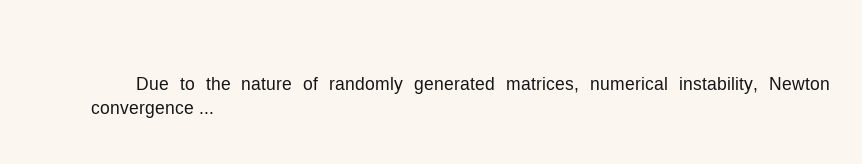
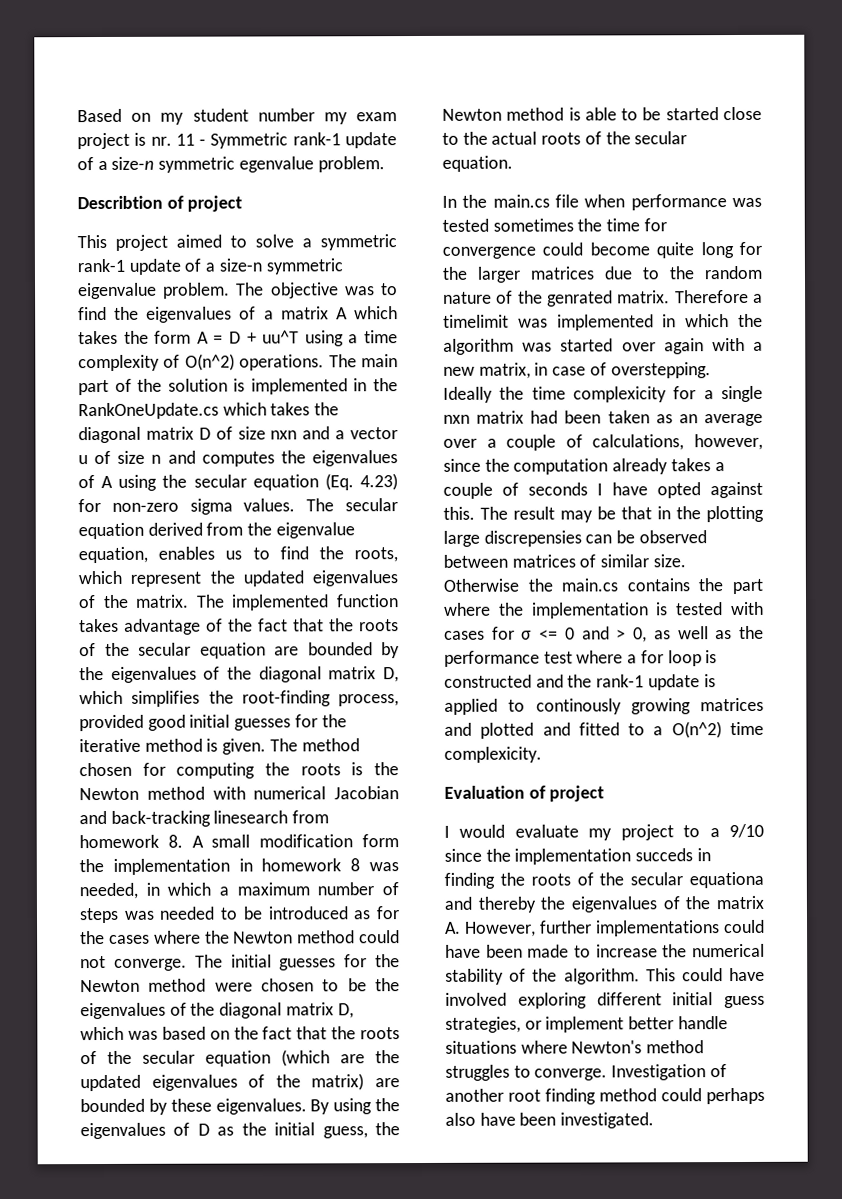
- Due to the nature of randomly generated matrices, numerical instability, Newton convergence ...
+ Based on my student number my exam project is nr. 11 - Symmetric rank-1 update of a size-n symmetric egenvalue problem.
+ Describtion of project
+ This project aimed to solve a symmetric rank-1 update of a size-n symmetric eigenvalue problem. The objective was to find the eigenvalues of a matrix A which takes the form A = D + uu^T using a time complexity of O(n^2) operations. The main part of the solution is implemented in the RankOneUpdate.cs which takes the diagonal matrix D of size nxn and a vector u of size n and computes the eigenvalues of A using the secular equation (Eq. 4.23) for non-zero sigma values. The secular equation derived from the eigenvalue equation, enables us to find the roots, which represent the updated eigenvalues of the matrix. The implemented function takes advantage of the fact that the roots of the secular equation are bounded by the eigenvalues of the diagonal matrix D, which simplifies the root-finding process, provided good initial guesses for the iterative method is given. The method chosen for computing the roots is the Newton method with numerical Jacobian and back-tracking linesearch from homework 8. A small modification form the implementation in homework 8 was needed, in which a maximum number of steps was needed to be introduced as for the cases where the Newton method could not converge. The initial guesses for the Newton method were chosen to be the eigenvalues of the diagonal matrix D, which was based on the fact that the roots of the secular equation (which are the updated eigenvalues of the matrix) are bounded by these eigenvalues. By using the eigenvalues of D as the initial guess, the Newton method is able to be started close to the actual roots of the secular equation.
+ In the main.cs file when performance was tested sometimes the time for convergence could become quite long for the larger matrices due to the random nature of the genrated matrix. Therefore a timelimit was implemented in which the algorithm was started over again with a new matrix, in case of overstepping. Ideally the time complexicity for a single nxn matrix had been taken as an average over a couple of calculations, however, since the computation already takes a couple of seconds I have opted against this. The result may be that in the plotting large discrepensies can be observed between matrices of similar size. Otherwise the main.cs contains the part where the implementation is tested with cases for σ <= 0 and > 0, as well as the performance test where a for loop is constructed and the rank-1 update is applied to continously growing matrices and plotted and fitted to a O(n^2) time complexicity.
+ Evaluation of project
+ I would evaluate my project to a 9/10 since the implementation succeds in finding the roots of the secular equationa and thereby the eigenvalues of the matrix A. However, further implementations could have been made to increase the numerical stability of the algorithm. This could have involved exploring different initial guess strategies, or implement better handle situations where Newton's method struggles to converge. Investigation of another root finding method could perhaps also have been investigated.

